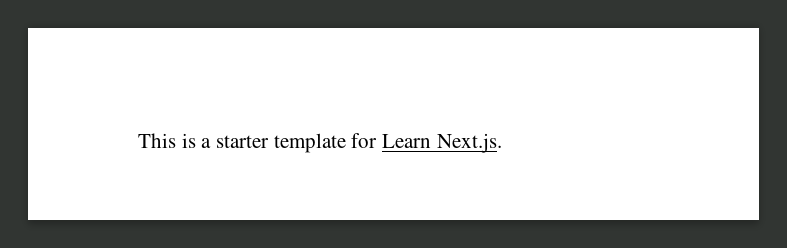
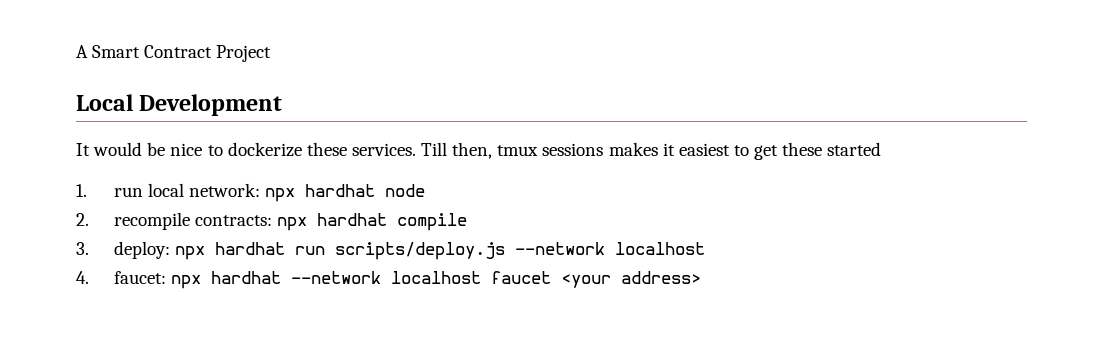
- This is a starter template for Learn Next.js.
+ A Smart Contract Project
+ Local Development
+ It would be nice to dockerize these services. Till then, tmux sessions makes it easiest to get these started
+ 1. run local network: npx hardhat node
+ 2. recompile contracts: npx hardhat compile
+ 3. deploy: npx hardhat run scripts/deploy.js --network localhost
+ 4. faucet: npx hardhat --network localhost faucet <your address>

